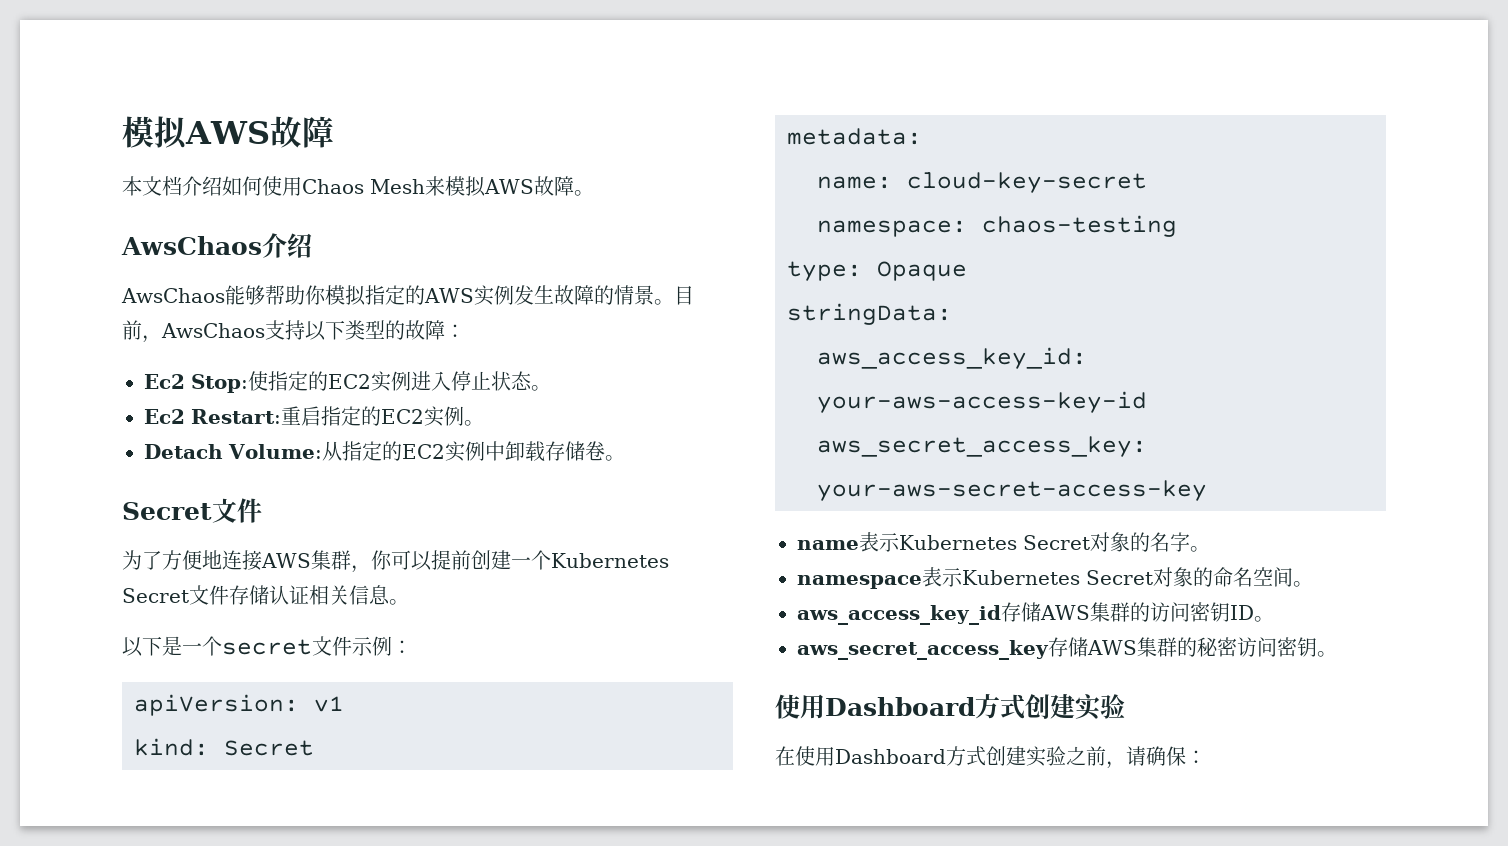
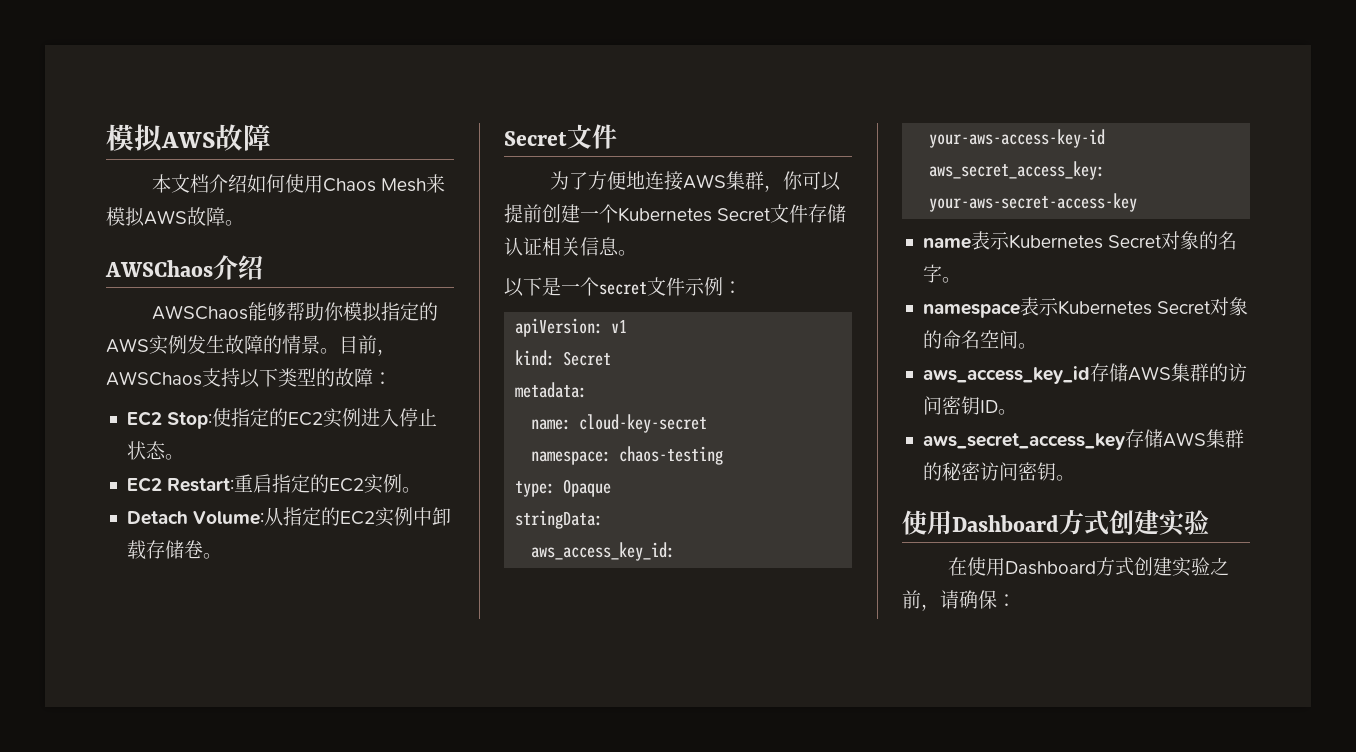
- AwsChaos介绍
+ AWSChaos介绍
- AwsChaos能够帮助你模拟指定的AWS实例发生故障的情景。
+ AWSChaos能够帮助你模拟指定的AWS实例发生故障的情景。
- 目前，AwsChaos支持以下类型的故障：
+ 目前，AWSChaos支持以下类型的故障：
- Ec2 Stop:使指定的EC2实例进入停止状态。
+ EC2 Stop:使指定的EC2实例进入停止状态。
- Ec2 Restart:重启指定的EC2实例。
+ EC2 Restart:重启指定的EC2实例。

